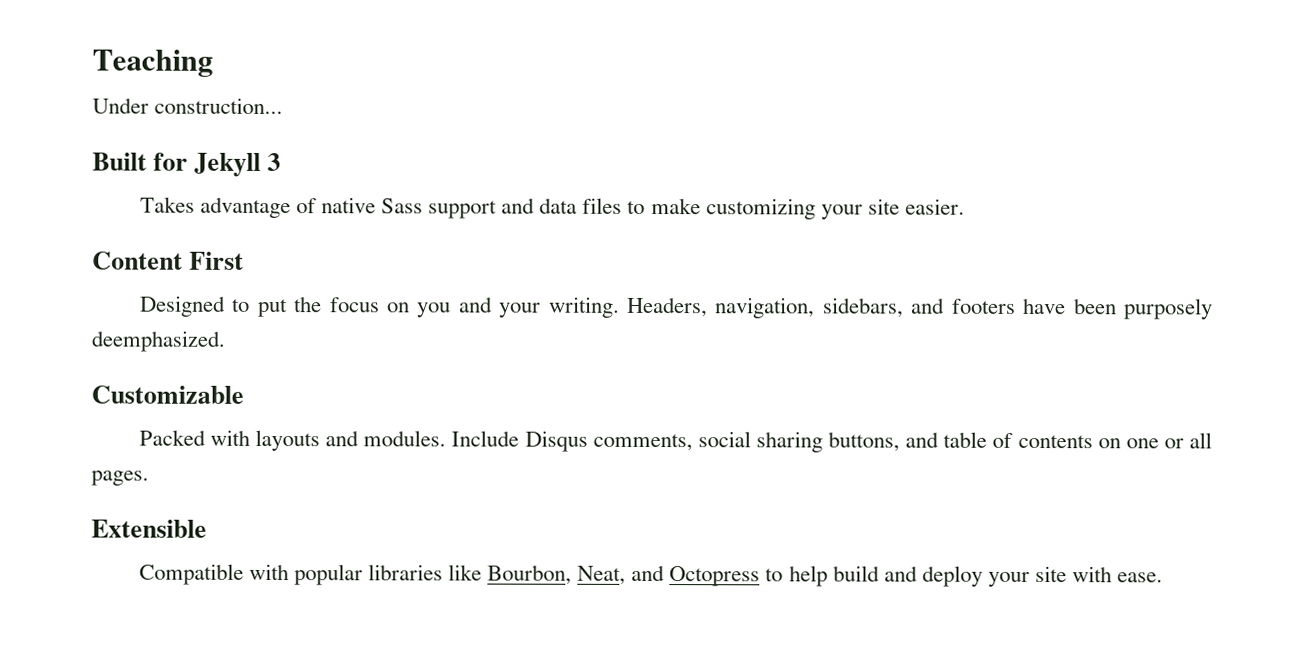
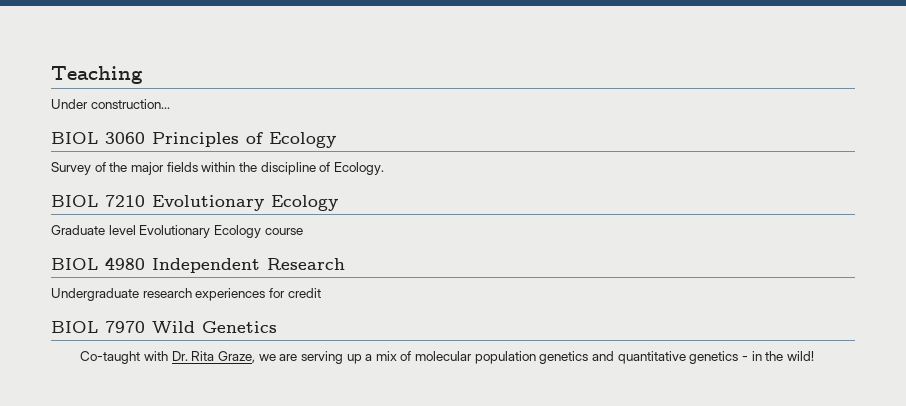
- Built for Jekyll 3
- Takes advantage of native Sass support and data files to make customizing your site easier.
- Content First
- Designed to put the focus on you and your writing. Headers, navigation, sidebars, and footers have been purposely deemphasized.
- Customizable
- Packed with layouts and modules. Include Disqus comments, social sharing buttons, and table of contents on one or all pages.
- Extensible
- Compatible with popular libraries like Bourbon, Neat, and Octopress to help build and deploy your site with ease.
+ BIOL 3060 Principles of Ecology
+ Survey of the major fields within the discipline of Ecology.
+ BIOL 7210 Evolutionary Ecology
+ Graduate level Evolutionary Ecology course
+ BIOL 4980 Independent Research
+ Undergraduate research experiences for credit
+ BIOL 7970 Wild Genetics
+ Co-taught with Dr. Rita Graze, we are serving up a mix of molecular population genetics and quantitative genetics - in the wild!

